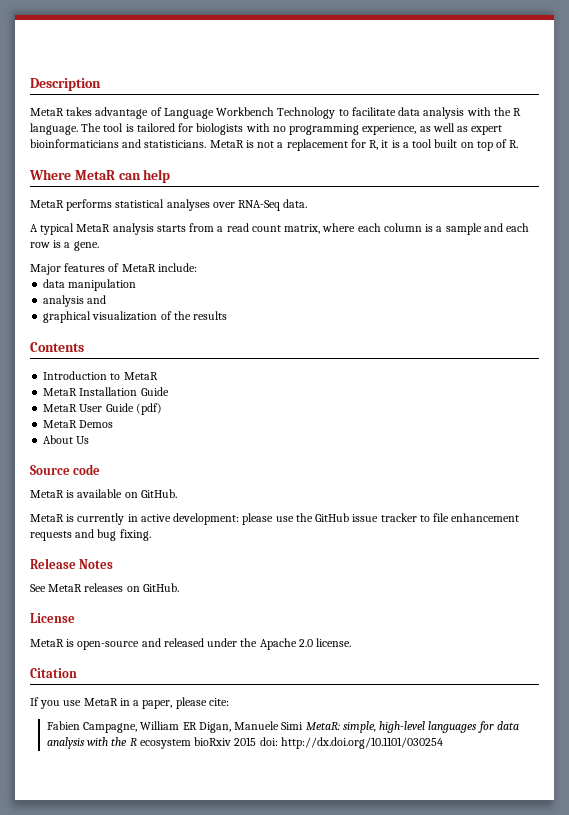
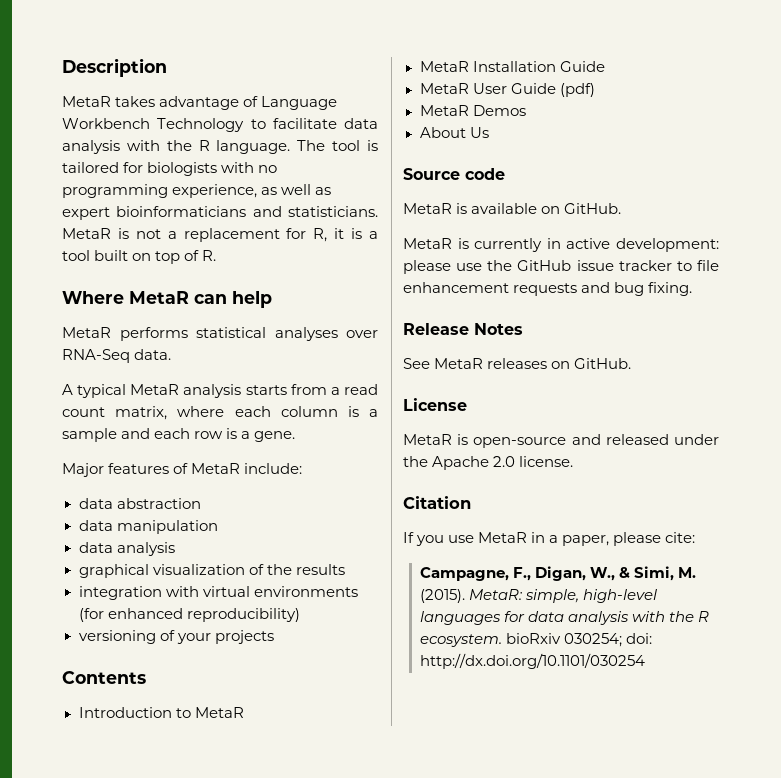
+ data abstraction
  data manipulation
- analysis and
+ data analysis
+ integration with virtual environments (for enhanced reproducibility)
+ versioning of your projects
- Fabien Campagne, William ER Digan, Manuele Simi MetaR: simple, high-level languages for data analysis with the R ecosystem bioRxiv 2015 doi: http://dx.doi.org/10.1101/030254
+ Campagne, F., Digan, W., & Simi, M. (2015). MetaR: simple, high-level languages for data analysis with the R ecosystem. bioRxiv 030254; doi: http://dx.doi.org/10.1101/030254

